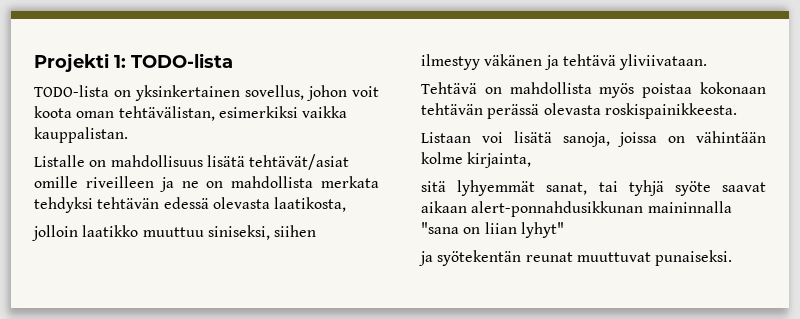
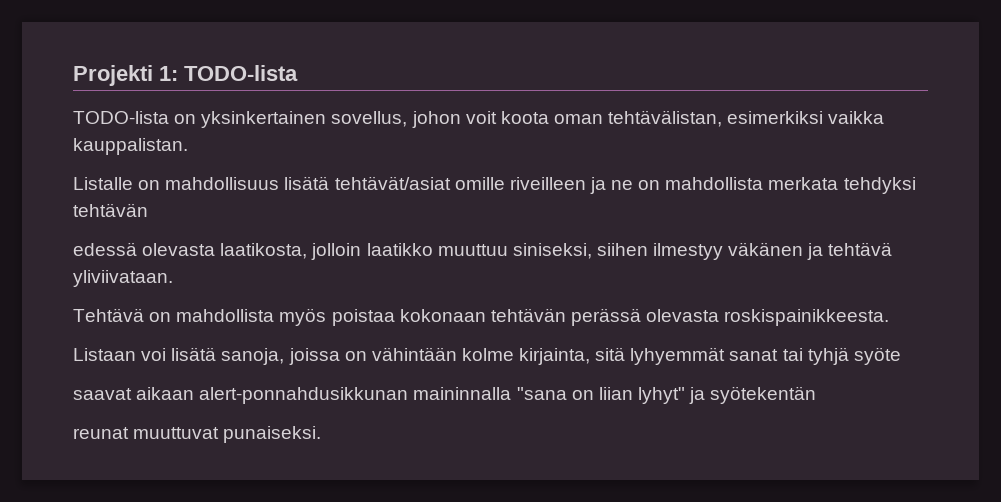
- Listalle on mahdollisuus lisätä tehtävät/asiat omille riveilleen ja ne on mahdollista merkata tehdyksi tehtävän edessä olevasta laatikosta,
- jolloin laatikko muuttuu siniseksi, siihen ilmestyy väkänen ja tehtävä yliviivataan.
+ Listalle on mahdollisuus lisätä tehtävät/asiat omille riveilleen ja ne on mahdollista merkata tehdyksi tehtävän
+ edessä olevasta laatikosta, jolloin laatikko muuttuu siniseksi, siihen ilmestyy väkänen ja tehtävä yliviivataan.
- Listaan voi lisätä sanoja, joissa on vähintään kolme kirjainta,
- sitä lyhyemmät sanat, tai tyhjä syöte saavat aikaan alert-ponnahdusikkunan maininnalla "sana on liian lyhyt"
- ja syötekentän reunat muuttuvat punaiseksi.
+ Listaan voi lisätä sanoja, joissa on vähintään kolme kirjainta, sitä lyhyemmät sanat tai tyhjä syöte
+ saavat aikaan alert-ponnahdusikkunan maininnalla "sana on liian lyhyt" ja syötekentän
+ reunat muuttuvat punaiseksi.

